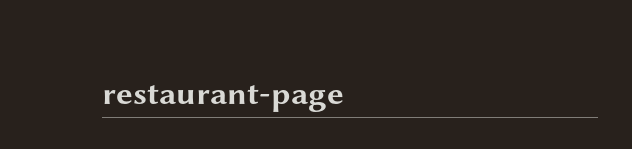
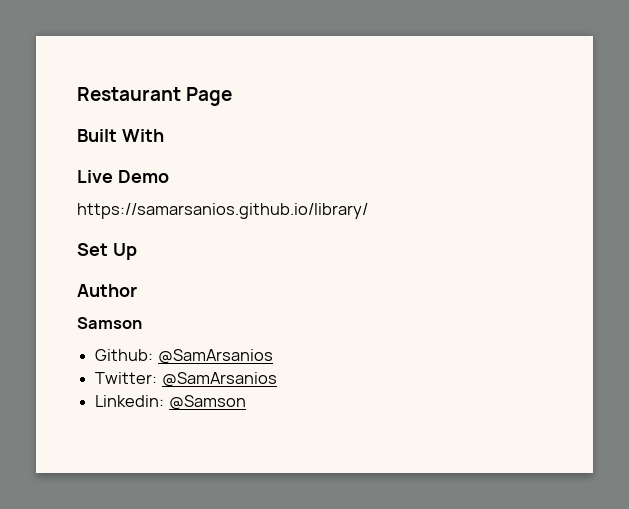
- restaurant-page
+ Restaurant Page
+ Built With
+ Live Demo
+ https://samarsanios.github.io/library/
+ Set Up
+ Author
+ Samson
+ Github: @SamArsanios
+ Twitter: @SamArsanios
+ Linkedin: @Samson

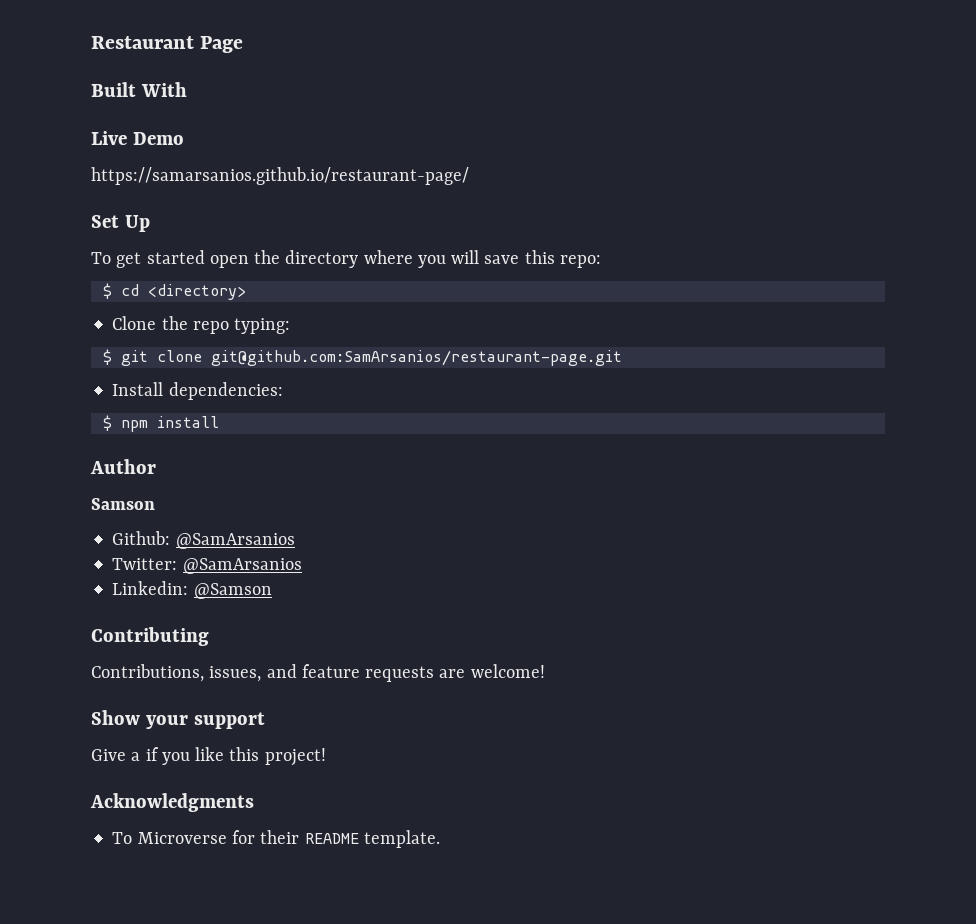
- https://samarsanios.github.io/library/
+ https://samarsanios.github.io/restaurant-page/
+ To get started open the directory where you will save this repo:
+ $ cd <directory>
+ Clone the repo typing:
+ $ git clone git@github.com:SamArsanios/restaurant-page.git
+ Install dependencies:
+ $ npm install
+ Contributing
+ Contributions, issues, and feature requests are welcome!
+ Show your support
+ Give a if you like this project!
+ Acknowledgments
+ To Microverse for their README template.

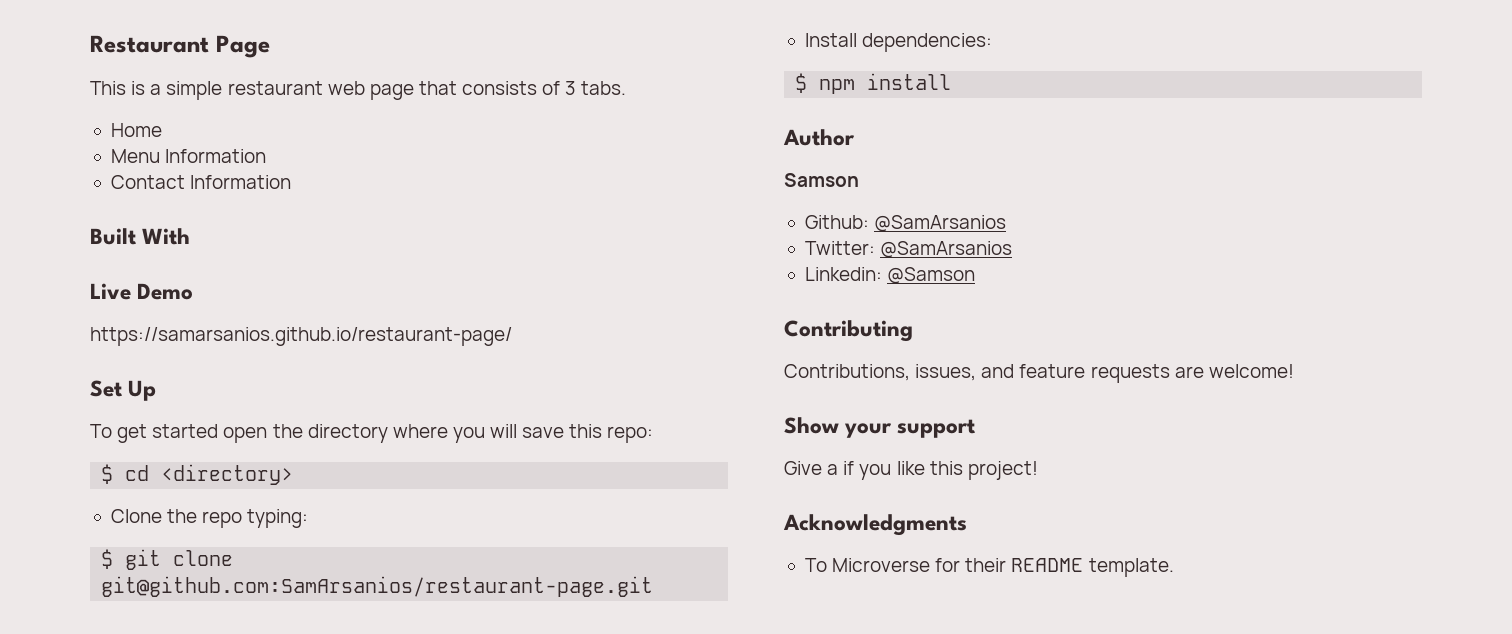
+ This is a simple restaurant web page that consists of 3 tabs.
+ Home
+ Menu Information
+ Contact Information

